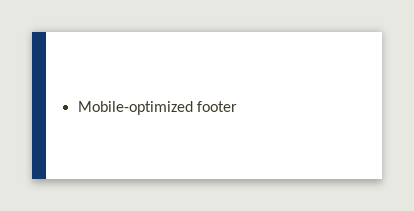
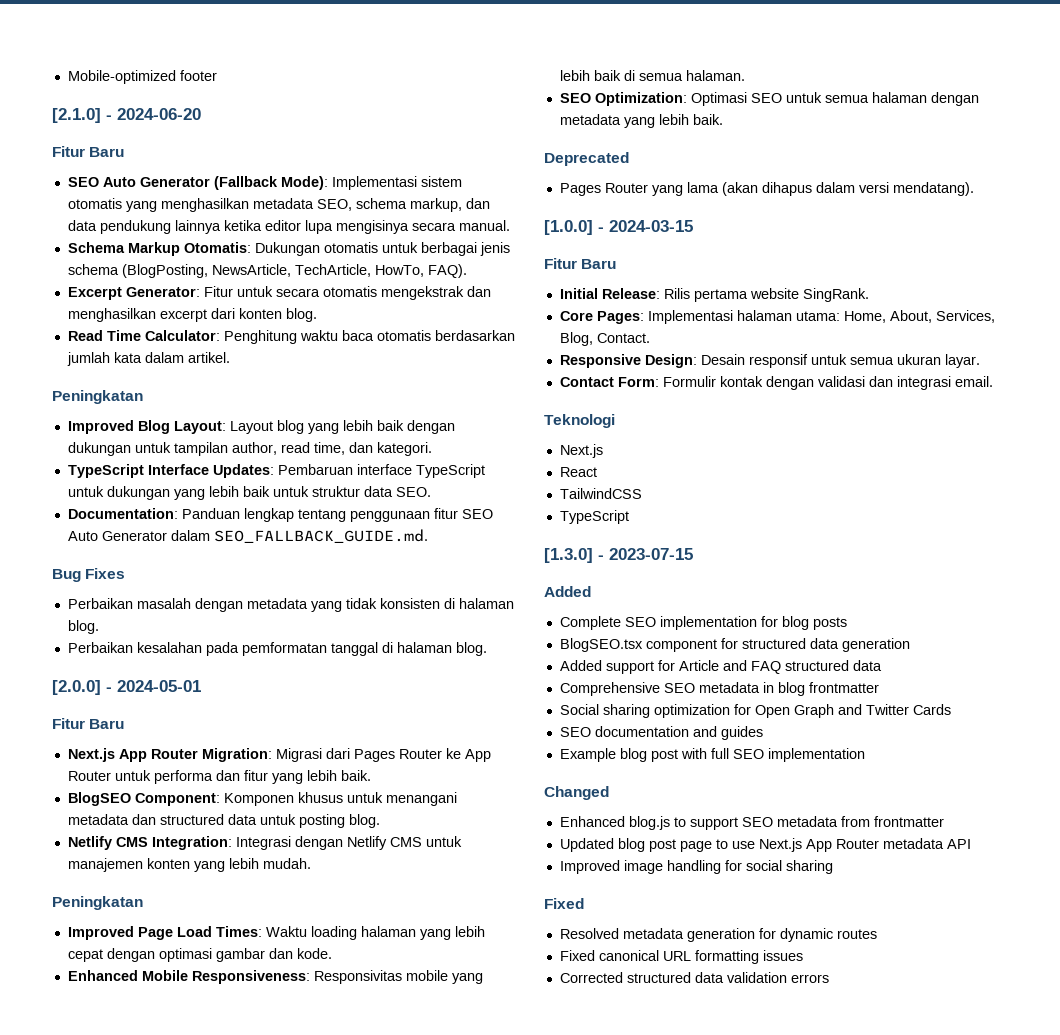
+ [2.1.0] - 2024-06-20
+ Fitur Baru
+ SEO Auto Generator (Fallback Mode): Implementasi sistem otomatis yang menghasilkan metadata SEO, schema markup, dan data pendukung lainnya ketika editor lupa mengisinya secara manual.
+ Schema Markup Otomatis: Dukungan otomatis untuk berbagai jenis schema (BlogPosting, NewsArticle, TechArticle, HowTo, FAQ).
+ Excerpt Generator: Fitur untuk secara otomatis mengekstrak dan menghasilkan excerpt dari konten blog.
+ Read Time Calculator: Penghitung waktu baca otomatis berdasarkan jumlah kata dalam artikel.
+ Peningkatan
+ Improved Blog Layout: Layout blog yang lebih baik dengan dukungan untuk tampilan author, read time, dan kategori.
+ TypeScript Interface Updates: Pembaruan interface TypeScript untuk dukungan yang lebih baik untuk struktur data SEO.
+ Documentation: Panduan lengkap tentang penggunaan fitur SEO Auto Generator dalam SEO_FALLBACK_GUIDE.md.
+ Bug Fixes
+ Perbaikan masalah dengan metadata yang tidak konsisten di halaman blog.
+ Perbaikan kesalahan pada pemformatan tanggal di halaman blog.
+ [2.0.0] - 2024-05-01
+ Fitur Baru
+ Next.js App Router Migration: Migrasi dari Pages Router ke App Router untuk performa dan fitur yang lebih baik.
+ BlogSEO Component: Komponen khusus untuk menangani metadata dan structured data untuk posting blog.
+ Netlify CMS Integration: Integrasi dengan Netlify CMS untuk manajemen konten yang lebih mudah.
+ Peningkatan
+ Improved Page Load Times: Waktu loading halaman yang lebih cepat dengan optimasi gambar dan kode.
+ Enhanced Mobile Responsiveness: Responsivitas mobile yang lebih baik di semua halaman.
+ SEO Optimization: Optimasi SEO untuk semua halaman dengan metadata yang lebih baik.
+ Deprecated
+ Pages Router yang lama (akan dihapus dalam versi mendatang).
+ [1.0.0] - 2024-03-15
+ Fitur Baru
+ Initial Release: Rilis pertama website SingRank.
+ Core Pages: Implementasi halaman utama: Home, About, Services, Blog, Contact.
+ Responsive Design: Desain responsif untuk semua ukuran layar.
+ Contact Form: Formulir kontak dengan validasi dan integrasi email.
+ Teknologi
+ Next.js
+ React
+ TailwindCSS
+ TypeScript
+ [1.3.0] - 2023-07-15
+ Added
+ Complete SEO implementation for blog posts
+ BlogSEO.tsx component for structured data generation
+ Added support for Article and FAQ structured data
+ Comprehensive SEO metadata in blog frontmatter
+ Social sharing optimization for Open Graph and Twitter Cards
+ SEO documentation and guides
+ Example blog post with full SEO implementation
+ Changed
+ Enhanced blog.js to support SEO metadata from frontmatter
+ Updated blog post page to use Next.js App Router metadata API
+ Improved image handling for social sharing
+ Fixed
+ Resolved metadata generation for dynamic routes
+ Fixed canonical URL formatting issues
+ Corrected structured data validation errors

